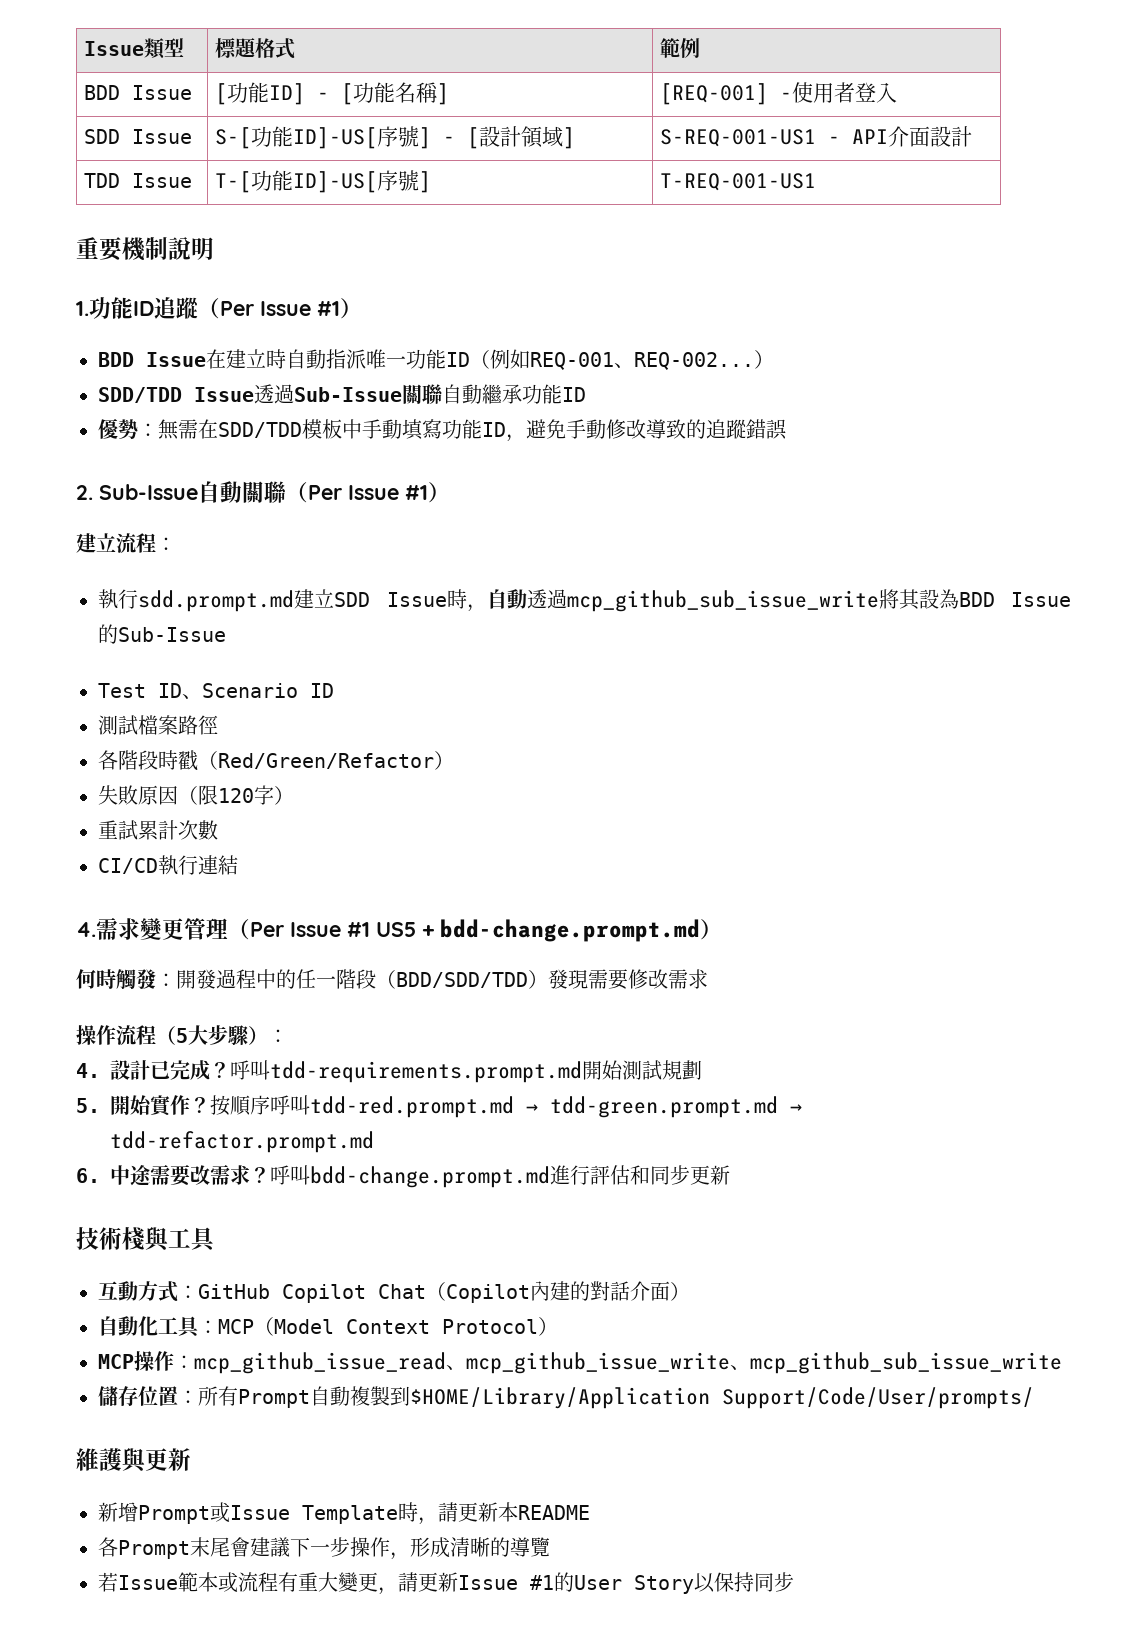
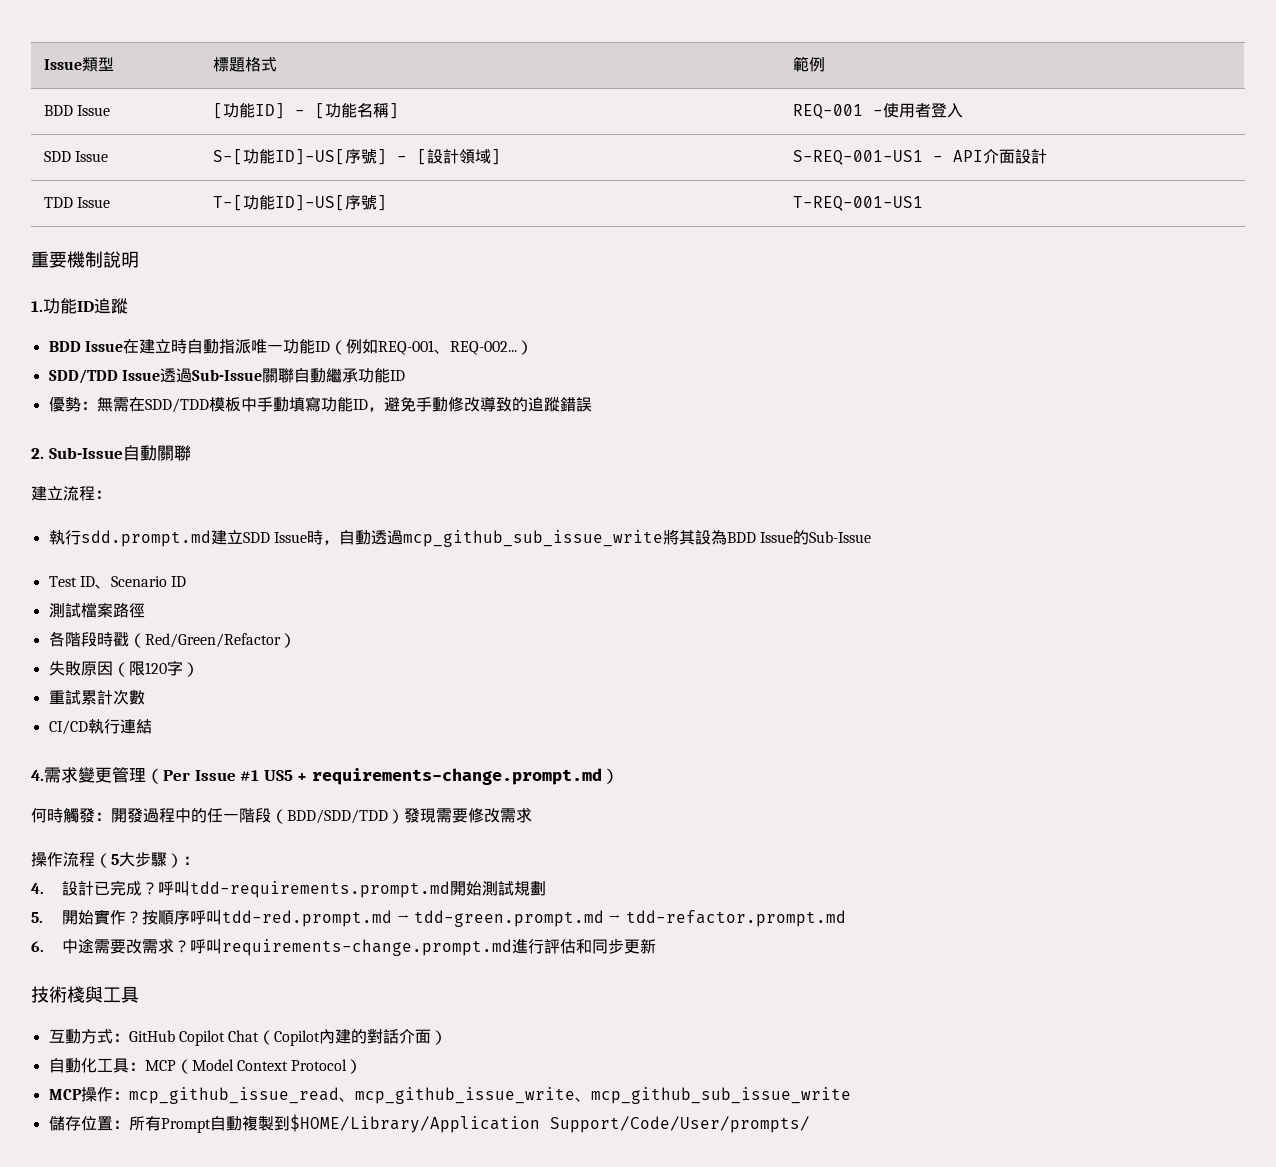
- BDD Issue | [功能ID] - [功能名稱] | [REQ-001] -使用者登入
+ BDD Issue | [功能ID] - [功能名稱] | REQ-001 -使用者登入
- 1.功能ID追蹤（Per Issue #1）
+ 1.功能ID追蹤
- 2. Sub-Issue自動關聯（Per Issue #1）
+ 2. Sub-Issue自動關聯
- 4.需求變更管理（Per Issue #1 US5 + bdd-change.prompt.md）
+ 4.需求變更管理（Per Issue #1 US5 + requirements-change.prompt.md）
- 呼叫bdd-change.prompt.md進行評估和同步更新
+ 呼叫requirements-change.prompt.md進行評估和同步更新
- 維護與更新
- 新增Prompt或Issue Template時，請更新本README
- 各Prompt末尾會建議下一步操作，形成清晰的導覽
- 若Issue範本或流程有重大變更，請更新Issue #1的User Story以保持同步

